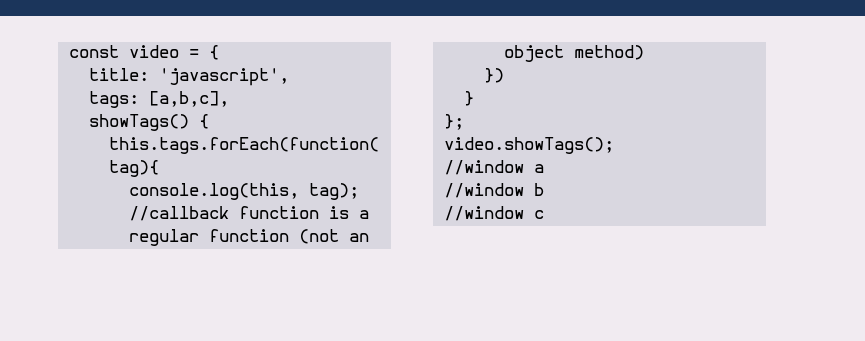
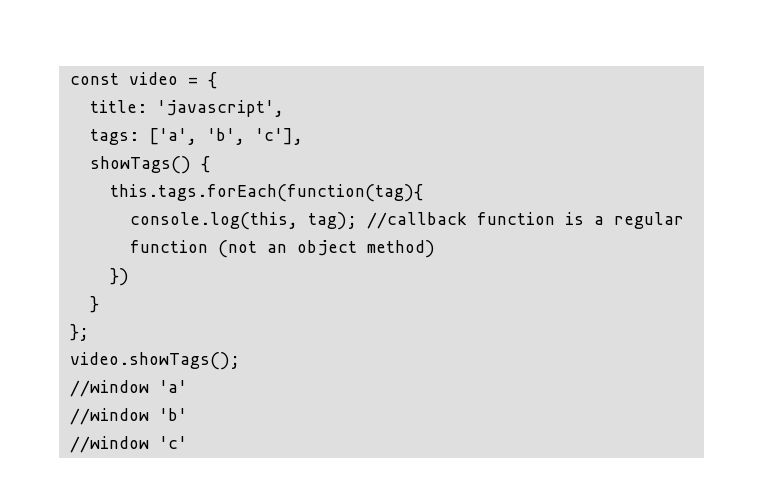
- tags: [a,b,c],
+ tags: ['a', 'b', 'c'],
- //window a
- //window b
- //window c
+ //window 'a'
+ //window 'b'
+ //window 'c'

